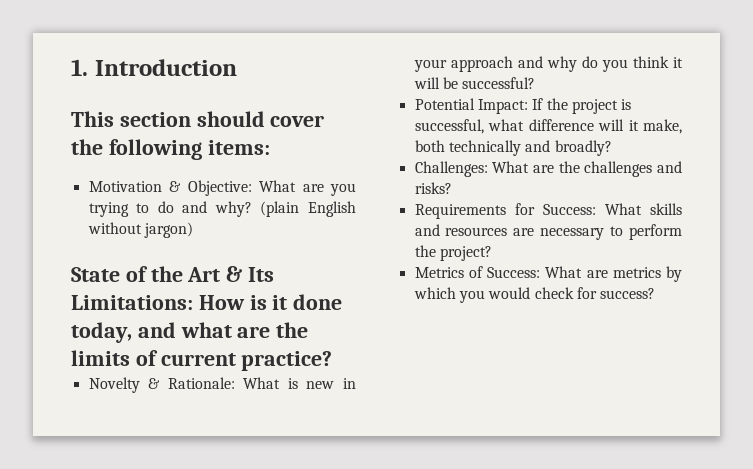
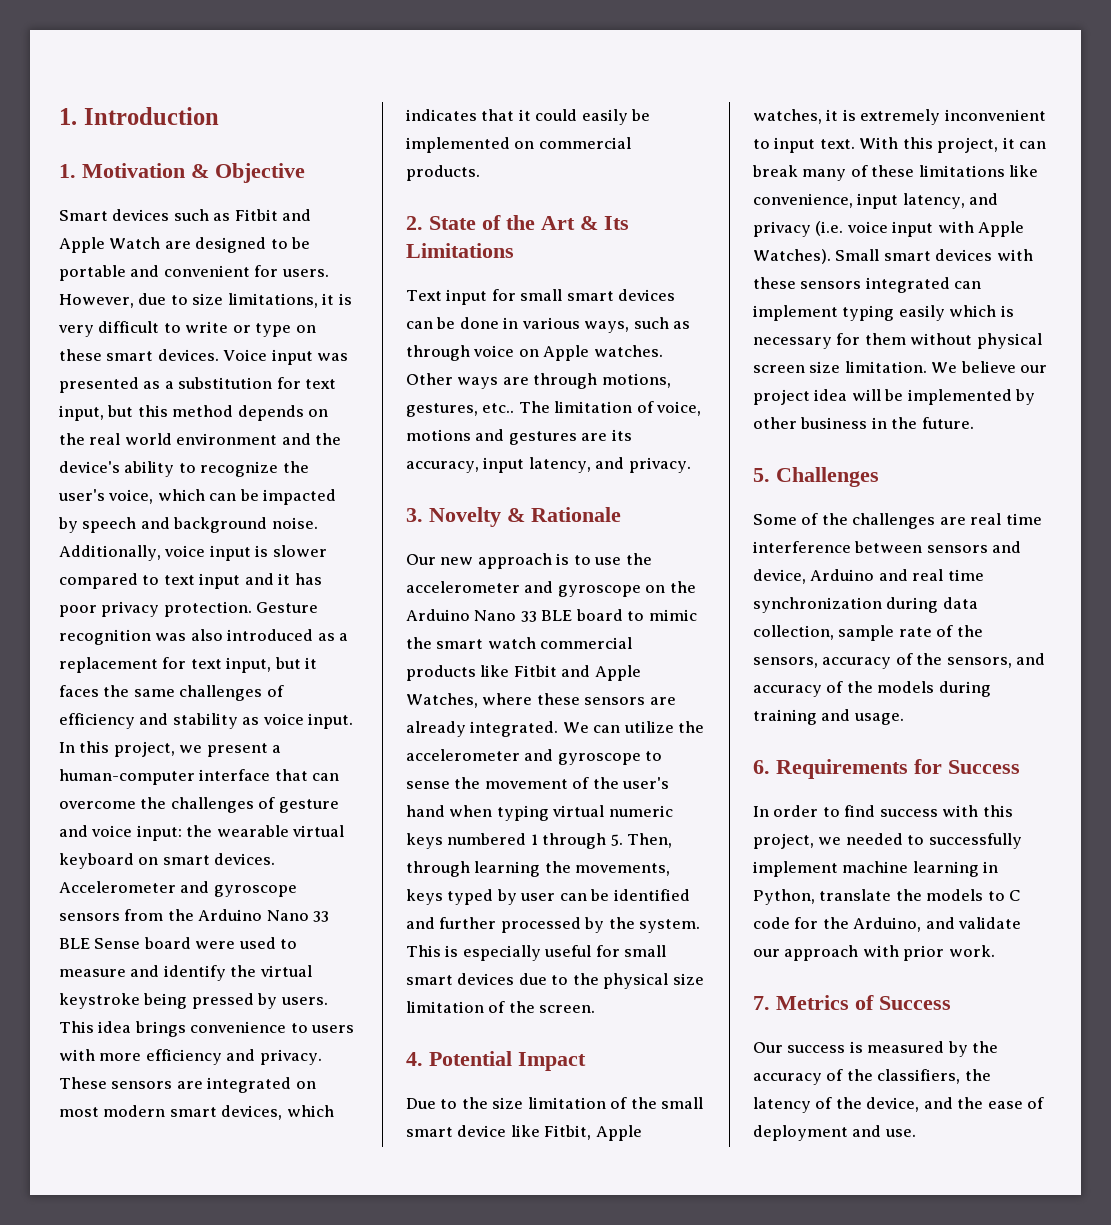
- This section should cover the following items:
- Motivation & Objective: What are you trying to do and why? (plain English without jargon)
- State of the Art & Its Limitations: How is it done today, and what are the limits of current practice?
- Novelty & Rationale: What is new in your approach and why do you think it will be successful?
- Potential Impact: If the project is successful, what difference will it make, both technically and broadly?
- Challenges: What are the challenges and risks?
- Requirements for Success: What skills and resources are necessary to perform the project?
- Metrics of Success: What are metrics by which you would check for success?
+ 1. Motivation & Objective
+ Smart devices such as Fitbit and Apple Watch are designed to be portable and convenient for users. However, due to size limitations, it is very difficult to write or type on these smart devices. Voice input was presented as a substitution for text input, but this method depends on the real world environment and the device's ability to recognize the user's voice, which can be impacted by speech and background noise. Additionally, voice input is slower compared to text input and it has poor privacy protection. Gesture recognition was also introduced as a replacement for text input, but it faces the same challenges of efficiency and stability as voice input. In this project, we present a human-computer interface that can overcome the challenges of gesture and voice input: the wearable virtual keyboard on smart devices. Accelerometer and gyroscope sensors from the Arduino Nano 33 BLE Sense board were used to measure and identify the virtual keystroke being pressed by users. This idea brings convenience to users with more efficiency and privacy. These sensors are integrated on most modern smart devices, which indicates that it could easily be implemented on commercial products.
+ 2. State of the Art & Its Limitations
+ Text input for small smart devices can be done in various ways, such as through voice on Apple watches. Other ways are through motions, gestures, etc.. The limitation of voice, motions and gestures are its accuracy, input latency, and privacy.
+ 3. Novelty & Rationale
+ Our new approach is to use the accelerometer and gyroscope on the Arduino Nano 33 BLE board to mimic the smart watch commercial products like Fitbit and Apple Watches, where these sensors are already integrated. We can utilize the accelerometer and gyroscope to sense the movement of the user's hand when typing virtual numeric keys numbered 1 through 5. Then, through learning the movements, keys typed by user can be identified and further processed by the system. This is especially useful for small smart devices due to the physical size limitation of the screen.
+ 4. Potential Impact
+ Due to the size limitation of the small smart device like Fitbit, Apple watches, it is extremely inconvenient to input text. With this project, it can break many of these limitations like convenience, input latency, and privacy (i.e. voice input with Apple Watches). Small smart devices with these sensors integrated can implement typing easily which is necessary for them without physical screen size limitation. We believe our project idea will be implemented by other business in the future.
+ 5. Challenges
+ Some of the challenges are real time interference between sensors and device, Arduino and real time synchronization during data collection, sample rate of the sensors, accuracy of the sensors, and accuracy of the models during training and usage.
+ 6. Requirements for Success
+ In order to find success with this project, we needed to successfully implement machine learning in Python, translate the models to C code for the Arduino, and validate our approach with prior work.
+ 7. Metrics of Success
+ Our success is measured by the accuracy of the classifiers, the latency of the device, and the ease of deployment and use.

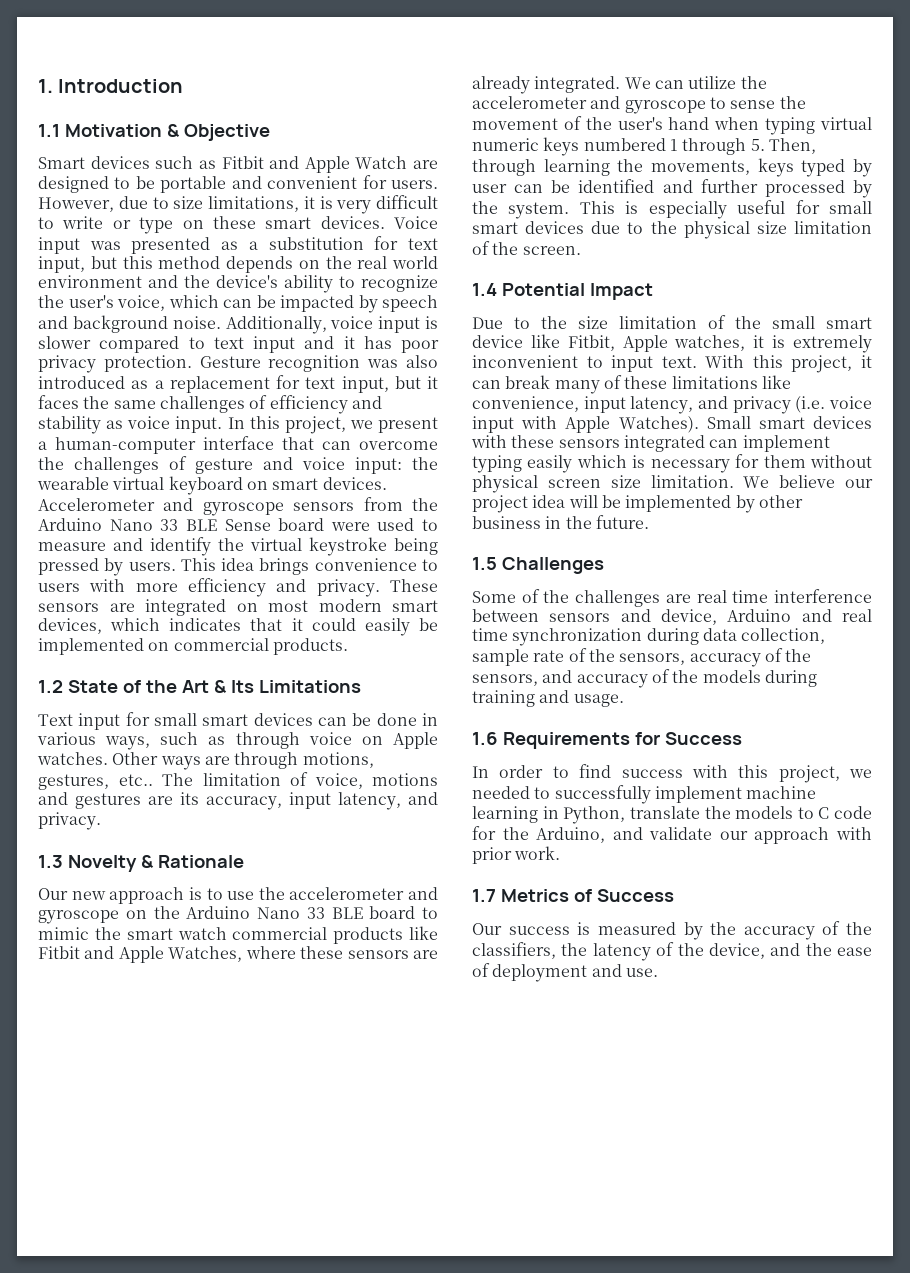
- 1. Motivation & Objective
+ 1.1 Motivation & Objective
- 2. State of the Art & Its Limitations
+ 1.2 State of the Art & Its Limitations
- 3. Novelty & Rationale
+ 1.3 Novelty & Rationale
- 4. Potential Impact
+ 1.4 Potential Impact
- 5. Challenges
+ 1.5 Challenges
- 6. Requirements for Success
+ 1.6 Requirements for Success
- 7. Metrics of Success
+ 1.7 Metrics of Success

